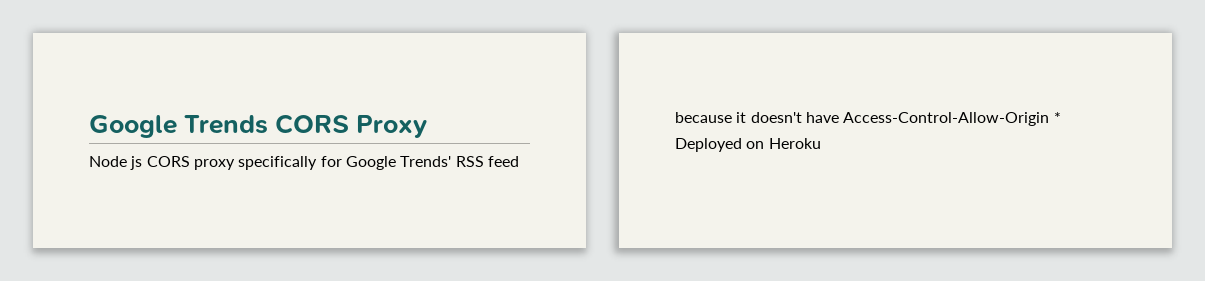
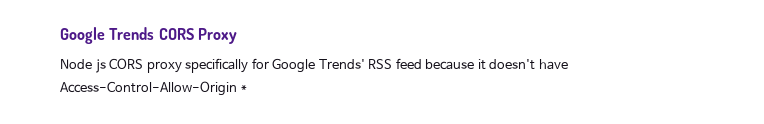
- Deployed on Heroku

